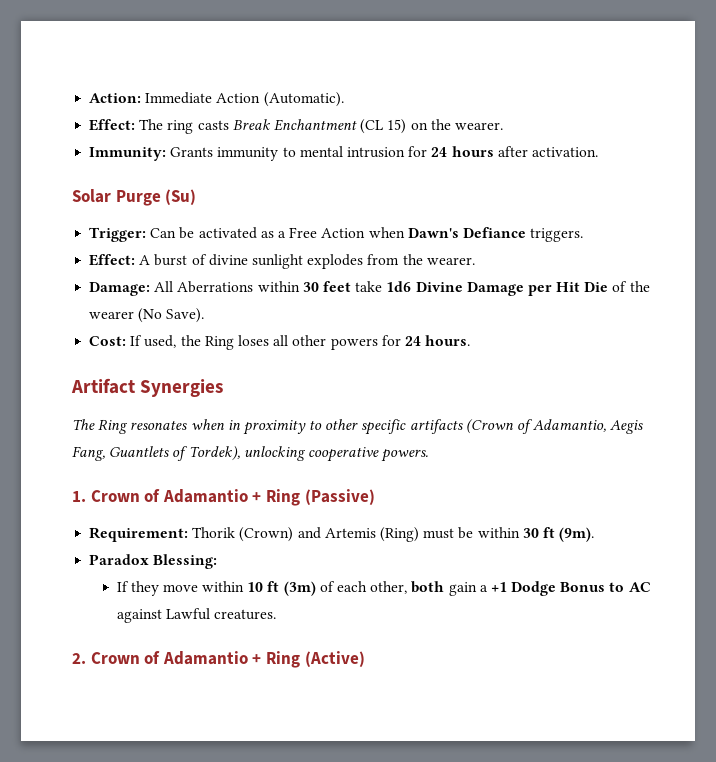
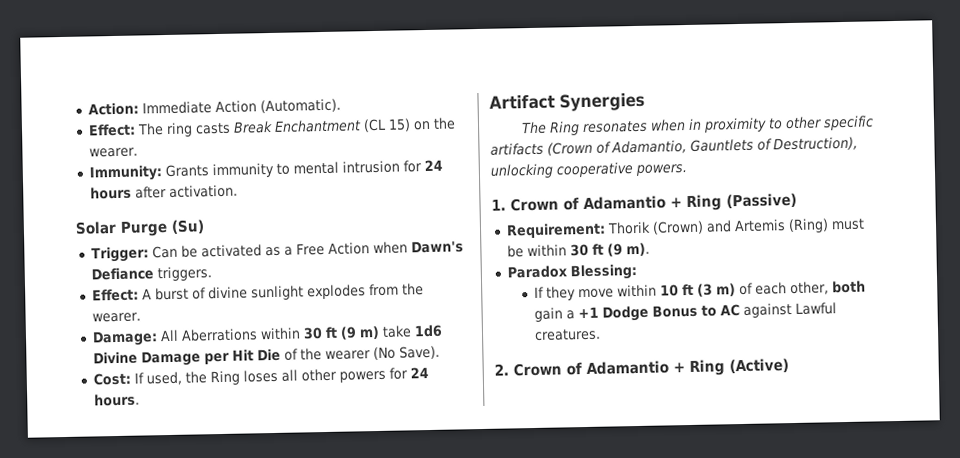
- Damage: All Aberrations within 30 feet take 1d6 Divine Damage per Hit Die of the wearer (No Save).
+ Damage: All Aberrations within 30 ft (9 m) take 1d6 Divine Damage per Hit Die of the wearer (No Save).
- The Ring resonates when in proximity to other specific artifacts (Crown of Adamantio, Aegis Fang, Guantlets of Tordek), unlocking cooperative powers.
+ The Ring resonates when in proximity to other specific artifacts (Crown of Adamantio, Gauntlets of Destruction), unlocking cooperative powers.
- Requirement: Thorik (Crown) and Artemis (Ring) must be within 30 ft (9m).
+ Requirement: Thorik (Crown) and Artemis (Ring) must be within 30 ft (9 m).
- If they move within 10 ft (3m) of each other, both gain a +1 Dodge Bonus to AC against Lawful creatures.
+ If they move within 10 ft (3 m) of each other, both gain a +1 Dodge Bonus to AC against Lawful creatures.

